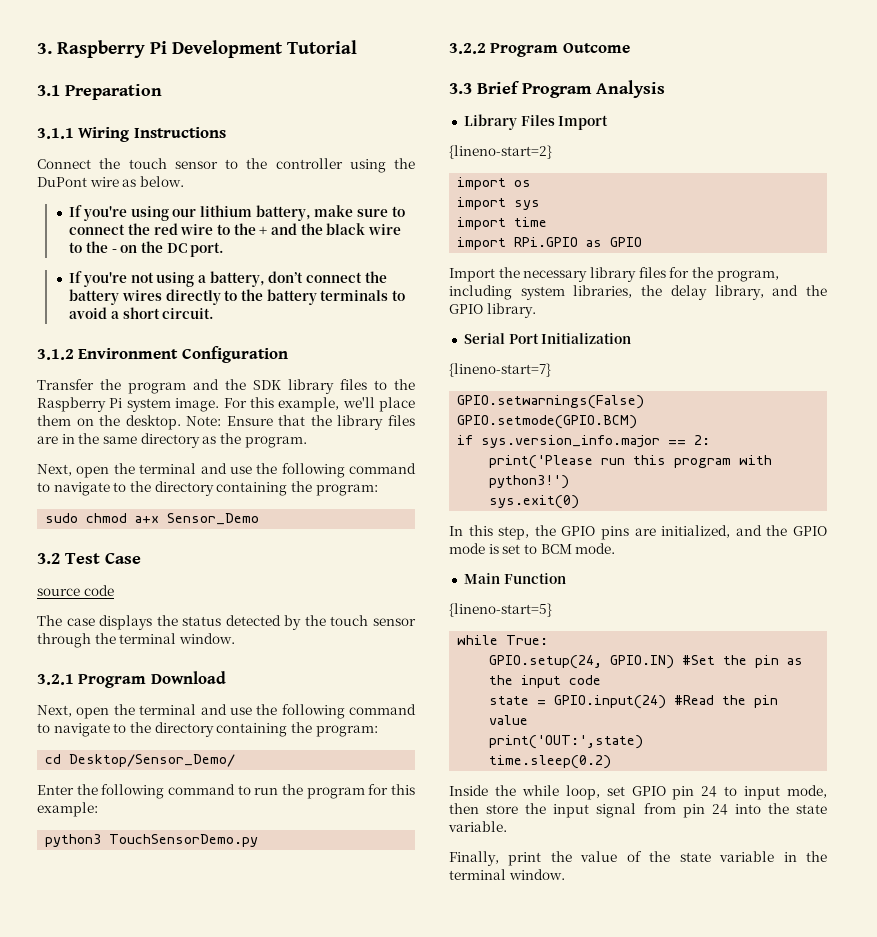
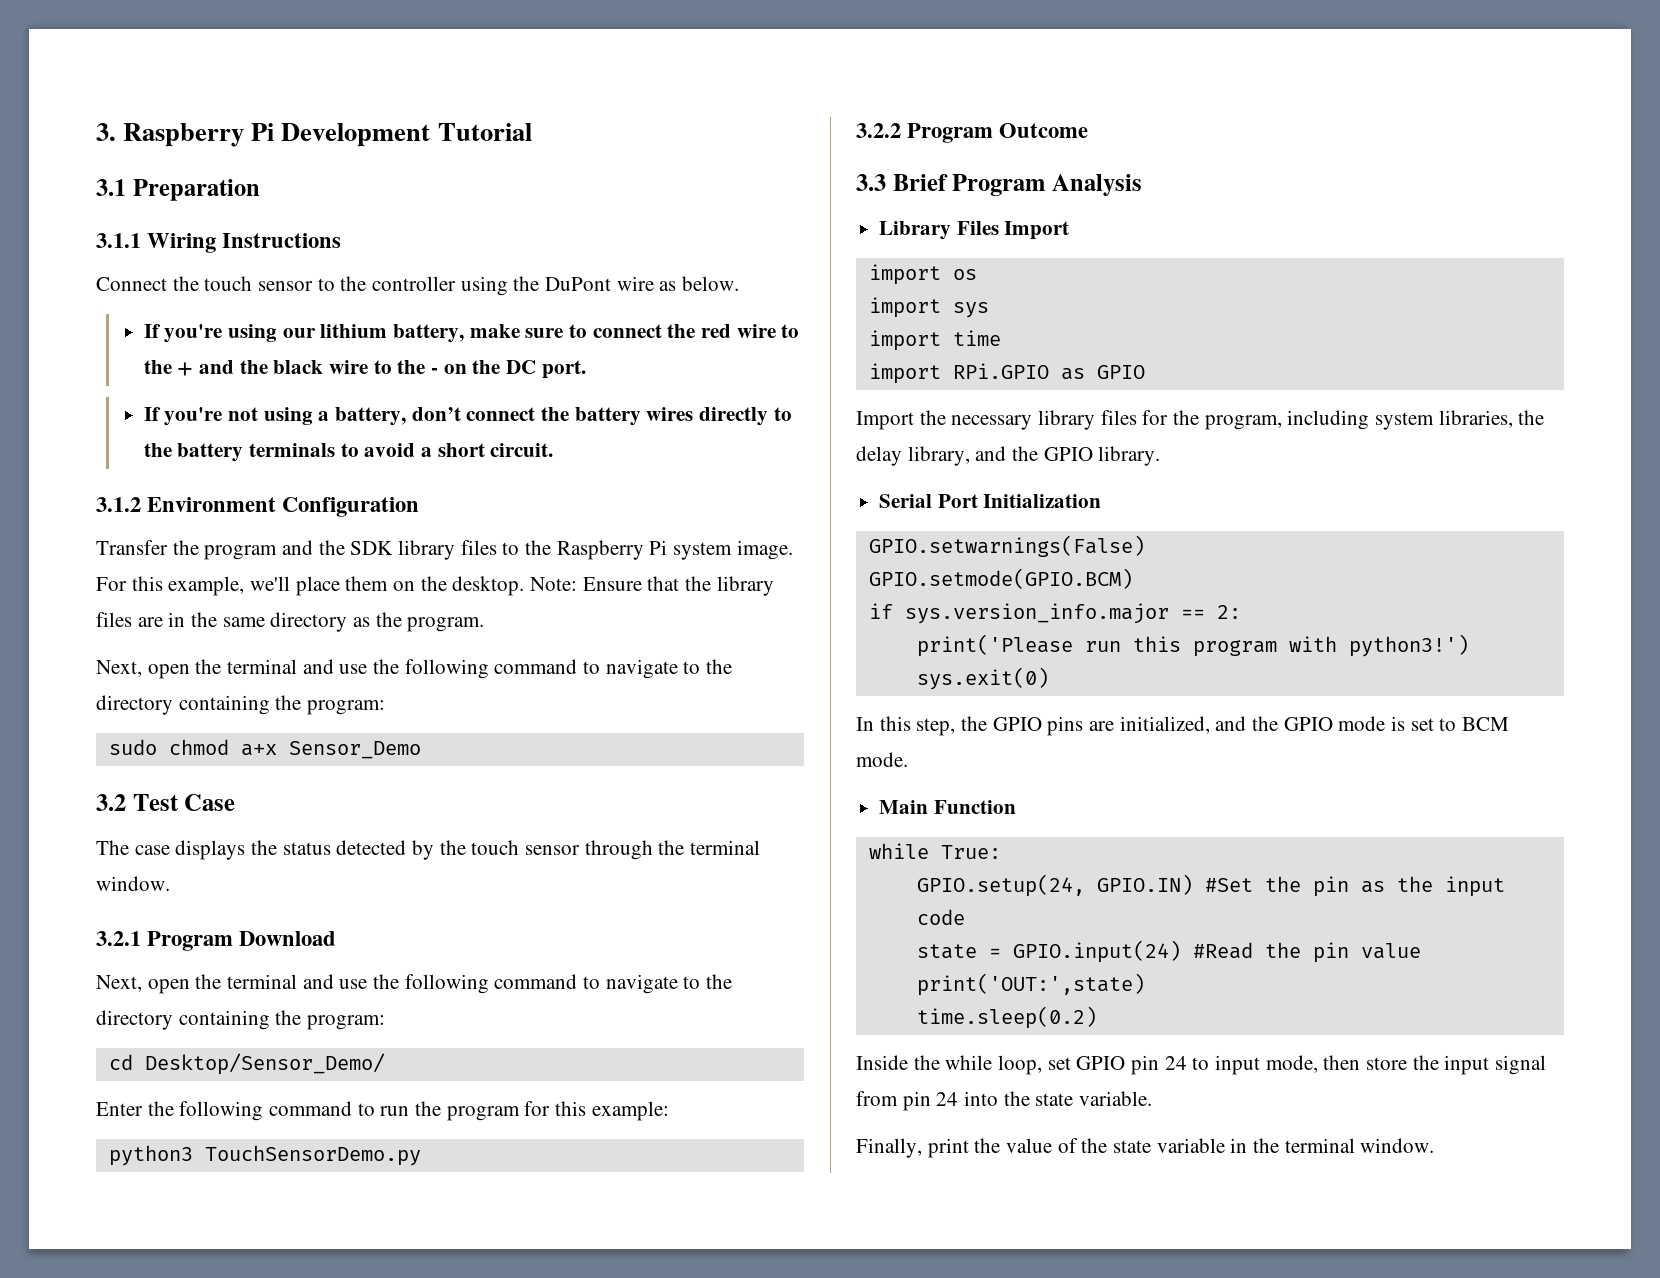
- source code
- {lineno-start=2}
- {lineno-start=7}
- {lineno-start=5}

